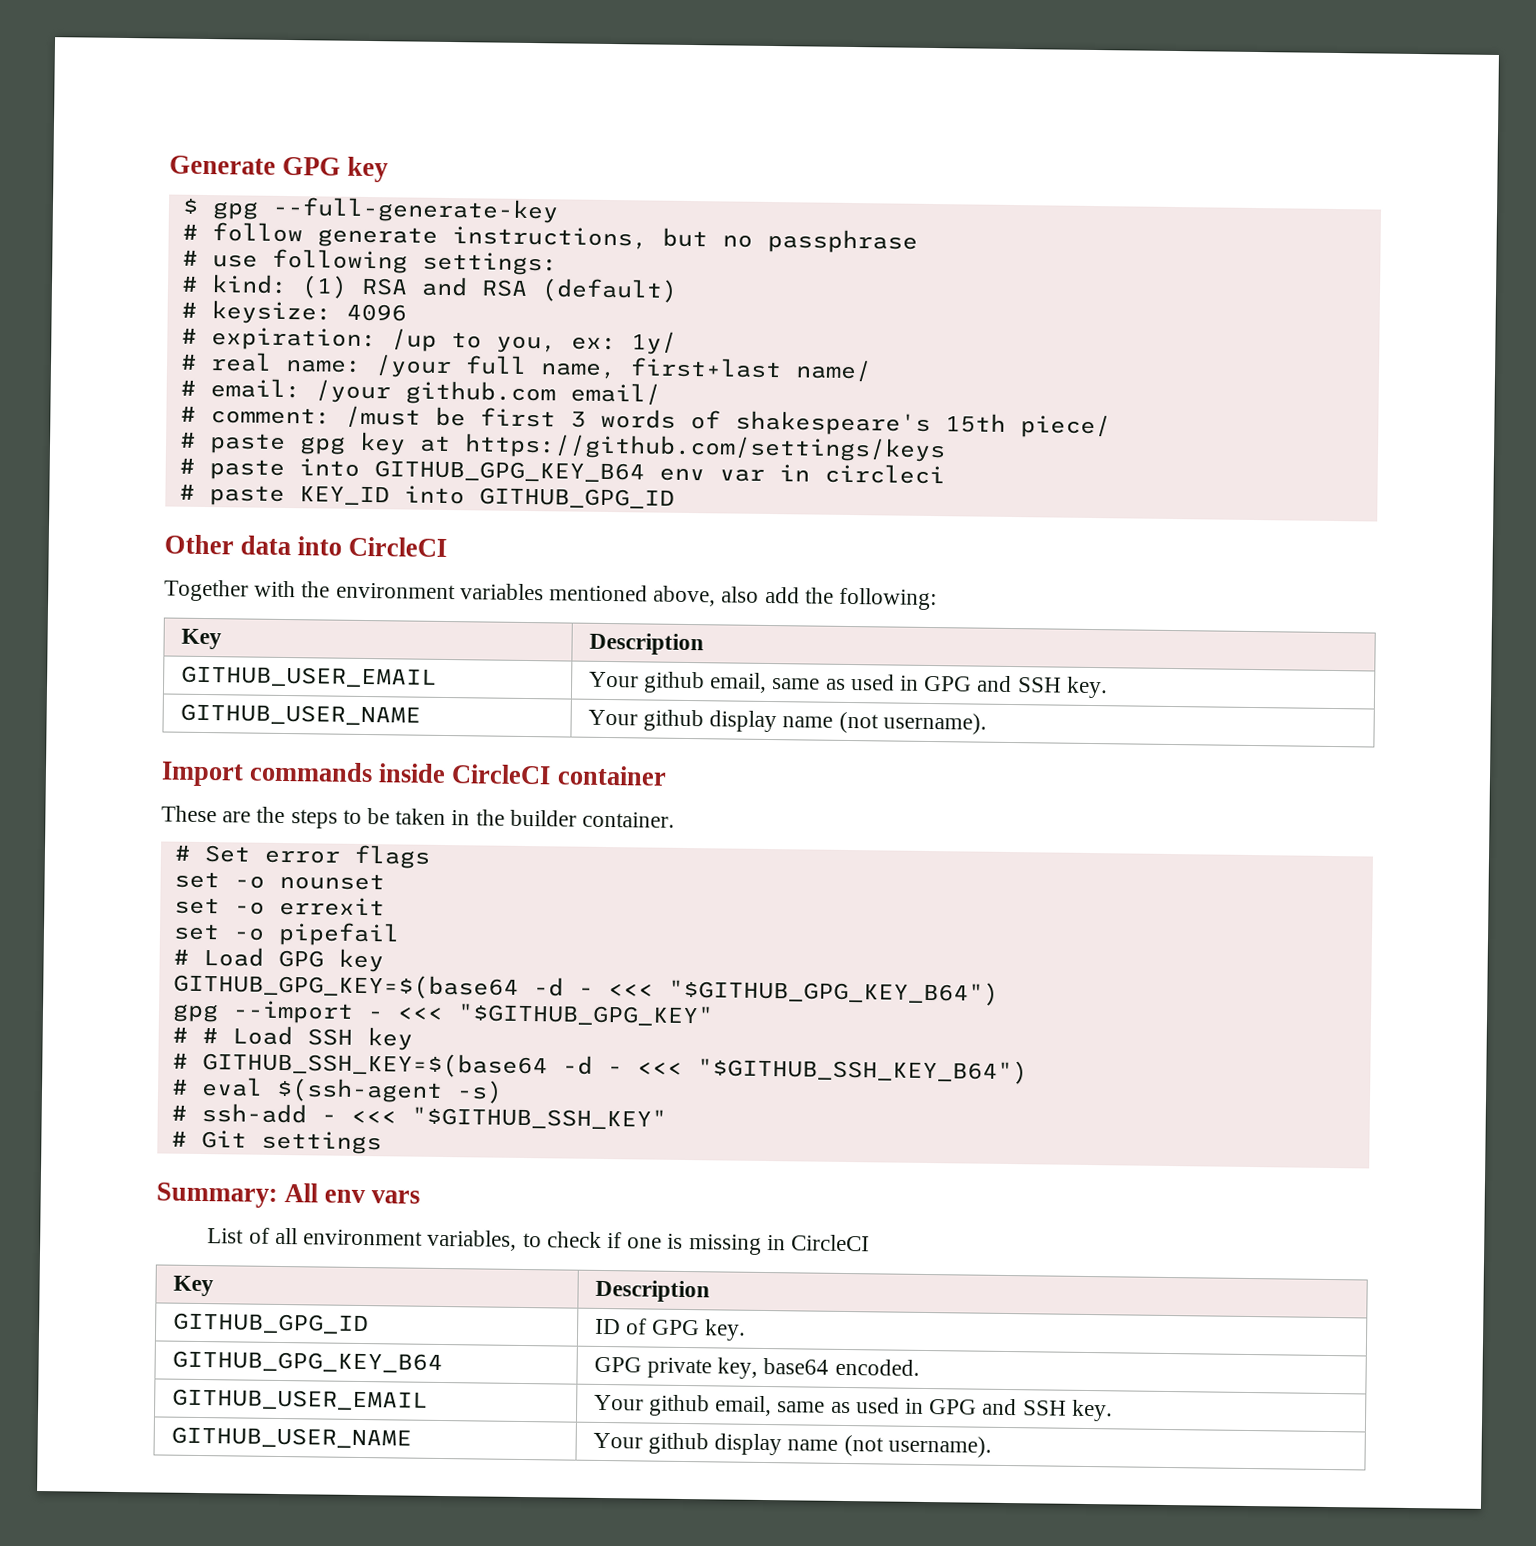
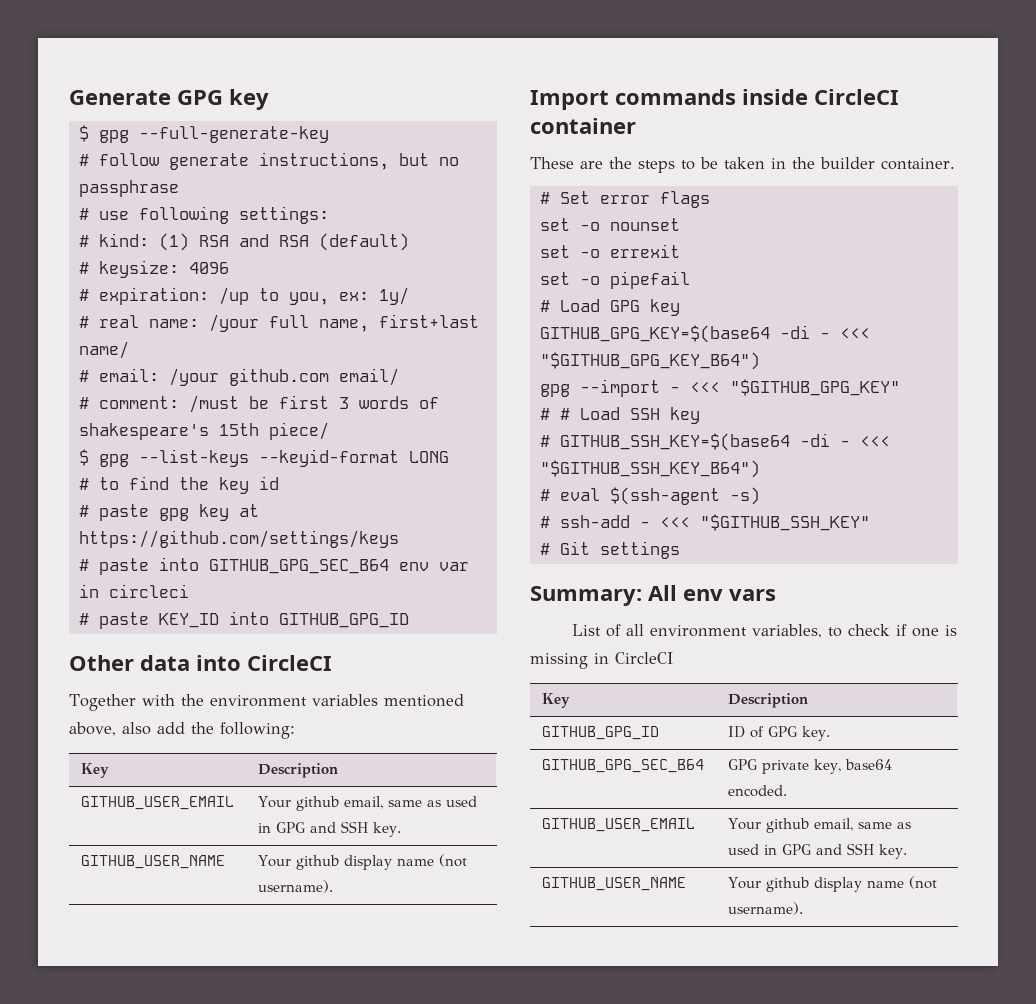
+ $ gpg --list-keys --keyid-format LONG
+ # to find the key id
- # paste into GITHUB_GPG_KEY_B64 env var in circleci
+ # paste into GITHUB_GPG_SEC_B64 env var in circleci
- GITHUB_GPG_KEY=$(base64 -d - <<< "$GITHUB_GPG_KEY_B64")
+ GITHUB_GPG_KEY=$(base64 -di - <<< "$GITHUB_GPG_KEY_B64")
- # GITHUB_SSH_KEY=$(base64 -d - <<< "$GITHUB_SSH_KEY_B64")
+ # GITHUB_SSH_KEY=$(base64 -di - <<< "$GITHUB_SSH_KEY_B64")
- GITHUB_GPG_KEY_B64 | GPG private key, base64 encoded.
+ GITHUB_GPG_SEC_B64 | GPG private key, base64 encoded.

